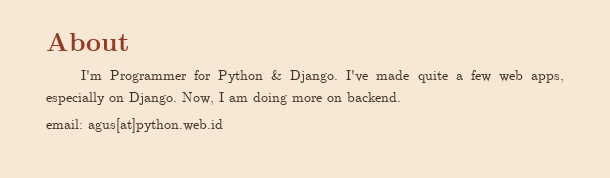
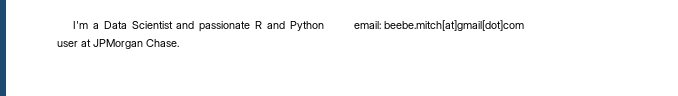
- About
- I'm Programmer for Python & Django. I've made quite a few web apps, especially on Django. Now, I am doing more on backend.
+ I'm a Data Scientist and passionate R and Python user at JPMorgan Chase.
- email: agus[at]python.web.id
+ email: beebe.mitch[at]gmail[dot]com

